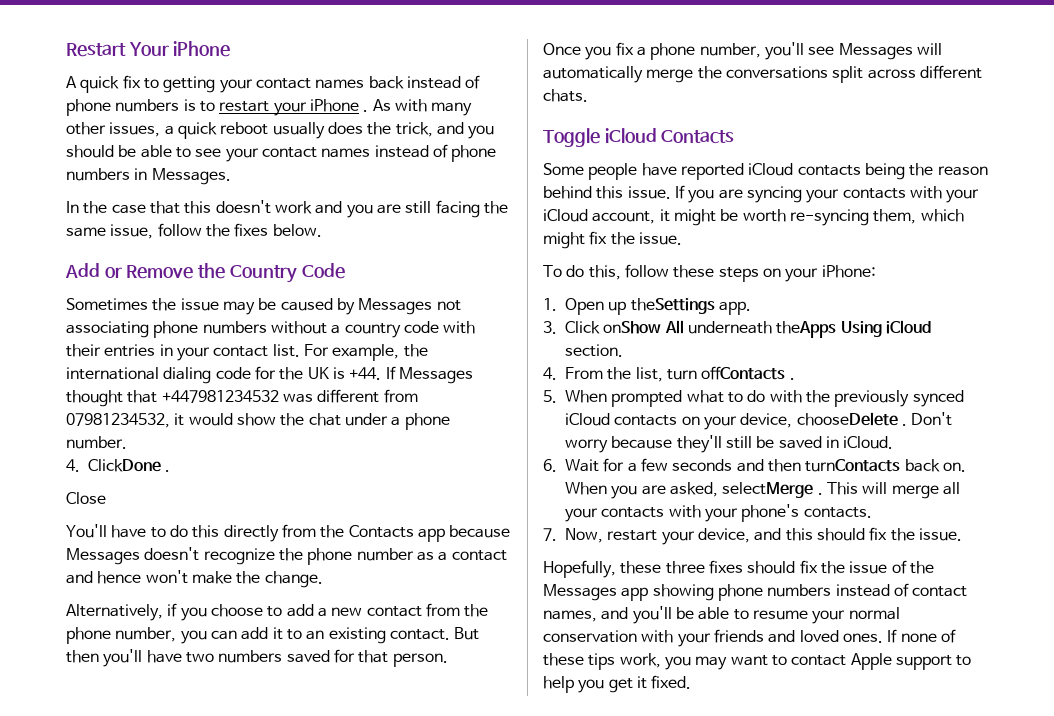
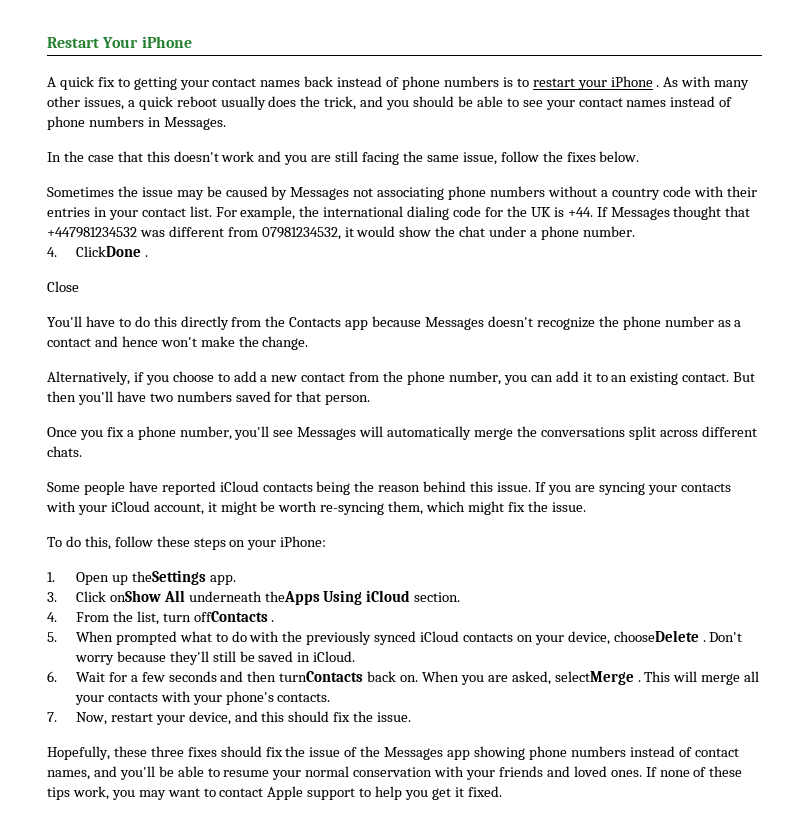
- Add or Remove the Country Code
- Toggle iCloud Contacts

